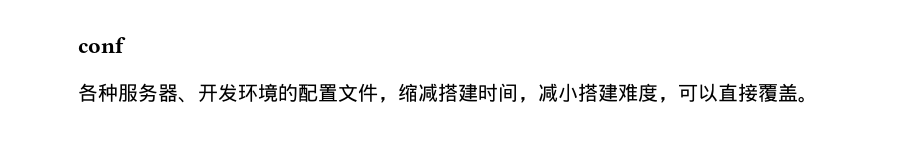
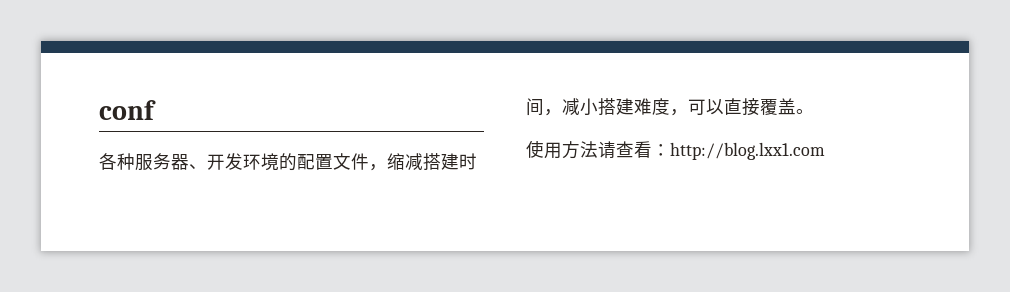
+ 使用方法请查看：http://blog.lxx1.com

